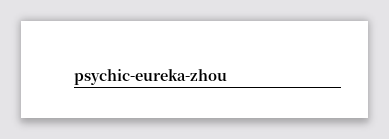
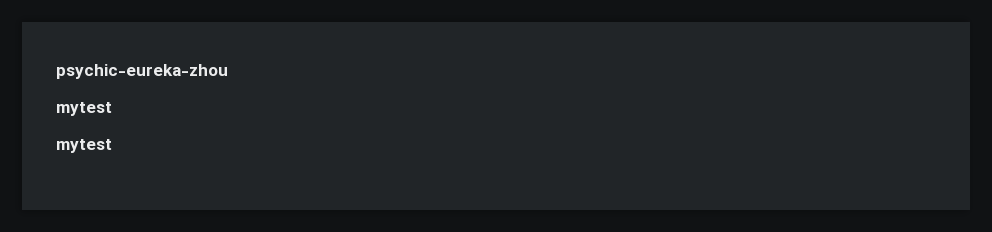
  psychic-eureka-zhou
+ mytest
+ mytest

